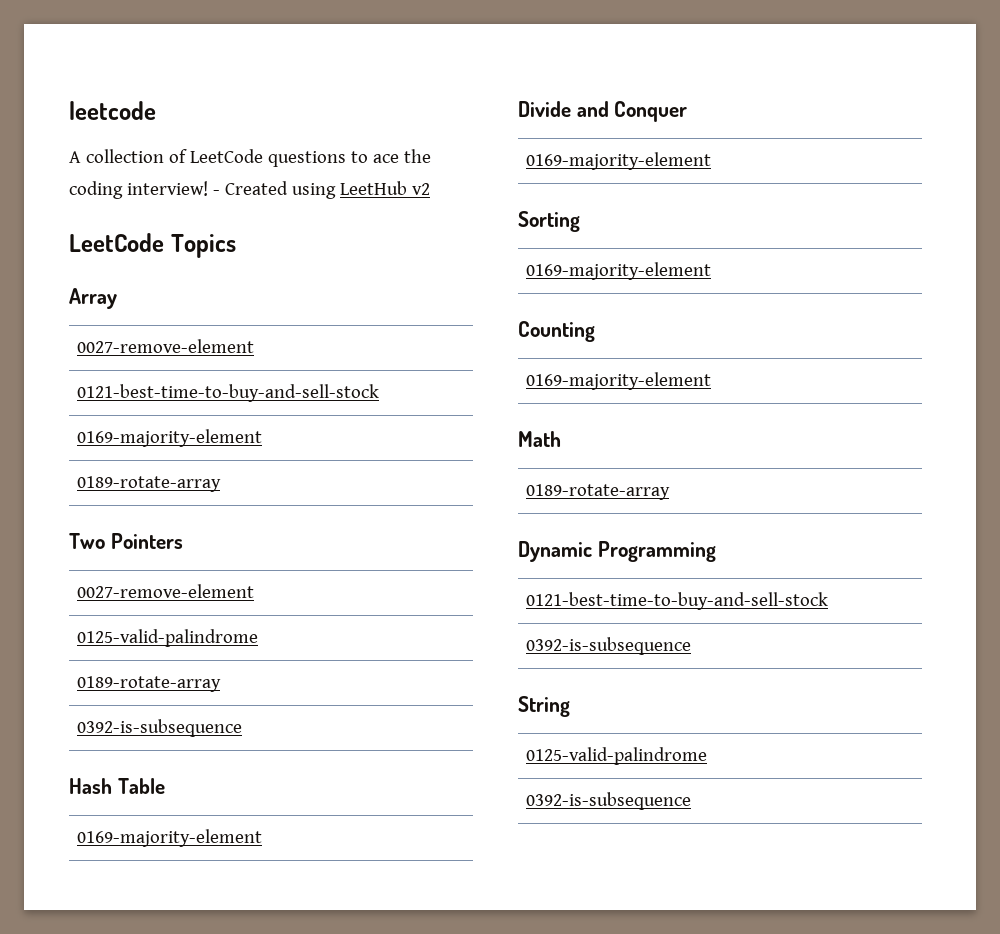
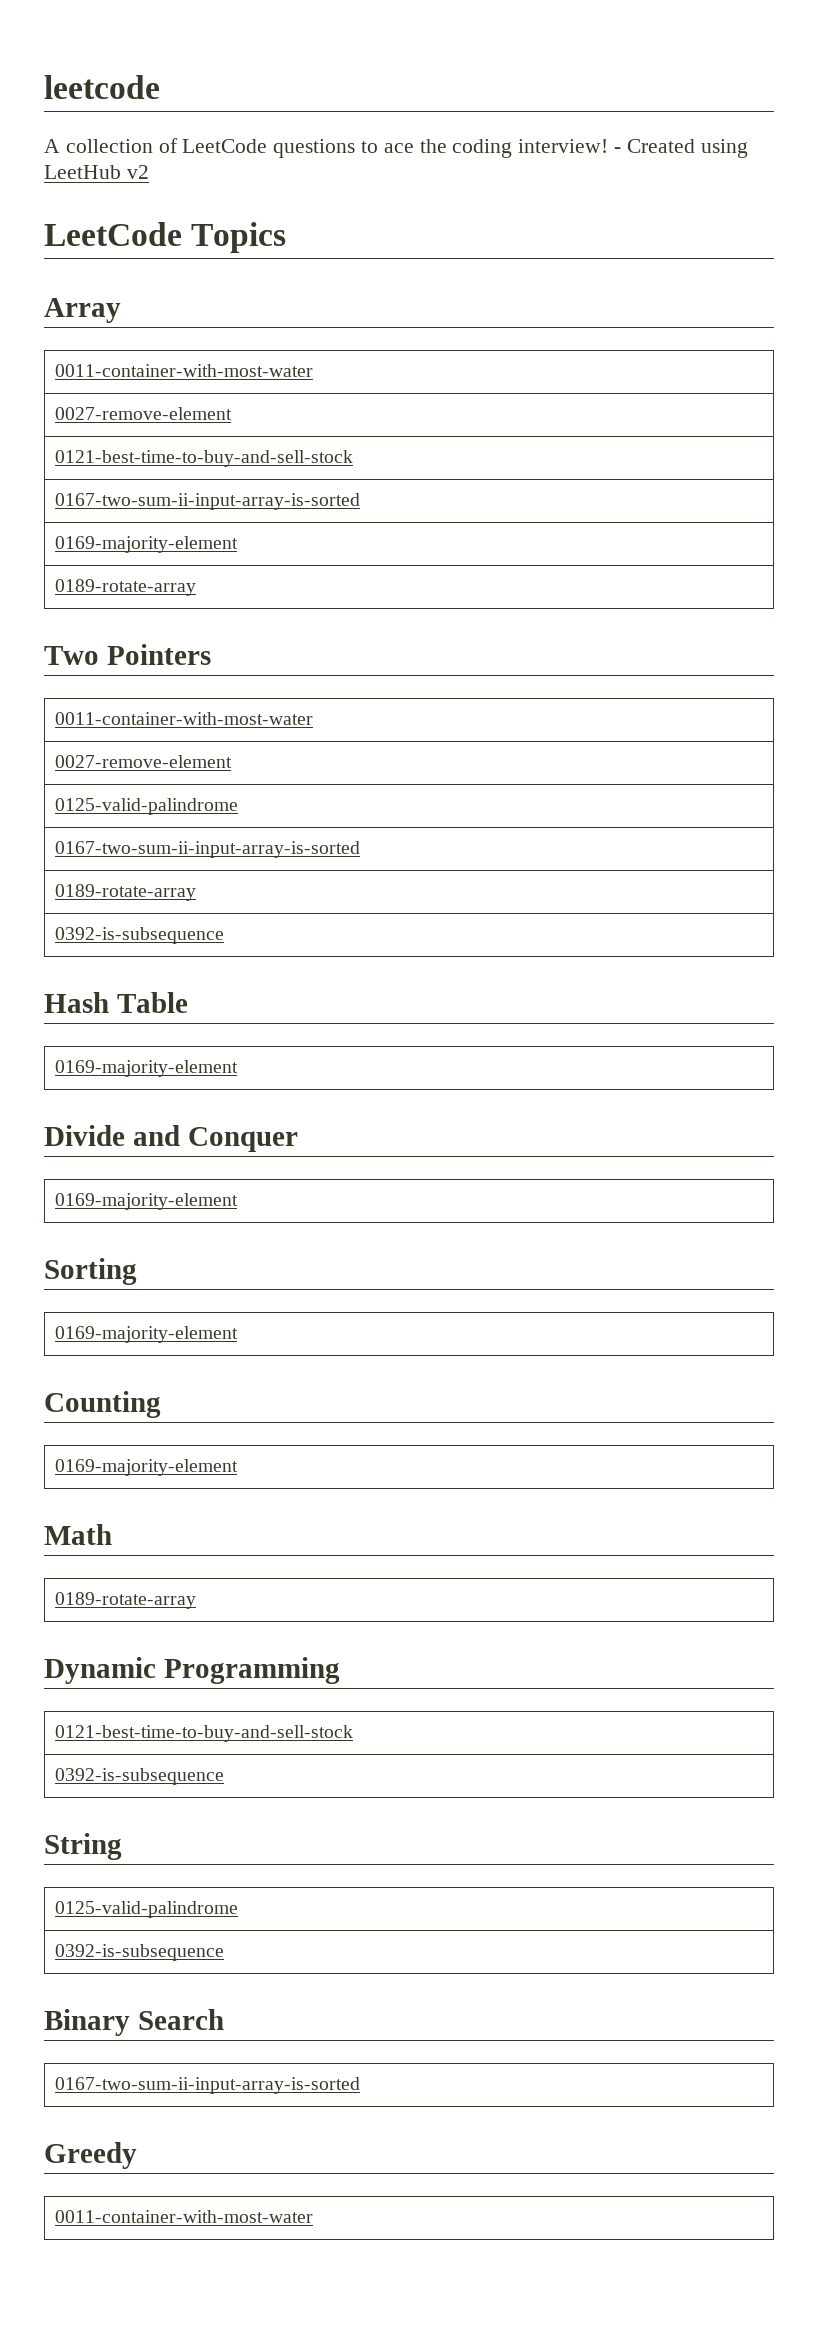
  Array
+ 0011-container-with-most-water
  0027-remove-element
  0121-best-time-to-buy-and-sell-stock
+ 0167-two-sum-ii-input-array-is-sorted
  Two Pointers
+ 0011-container-with-most-water
  0027-remove-element
  0125-valid-palindrome
+ 0167-two-sum-ii-input-array-is-sorted
+ Binary Search
+ 0167-two-sum-ii-input-array-is-sorted
+ Greedy
+ 0011-container-with-most-water

